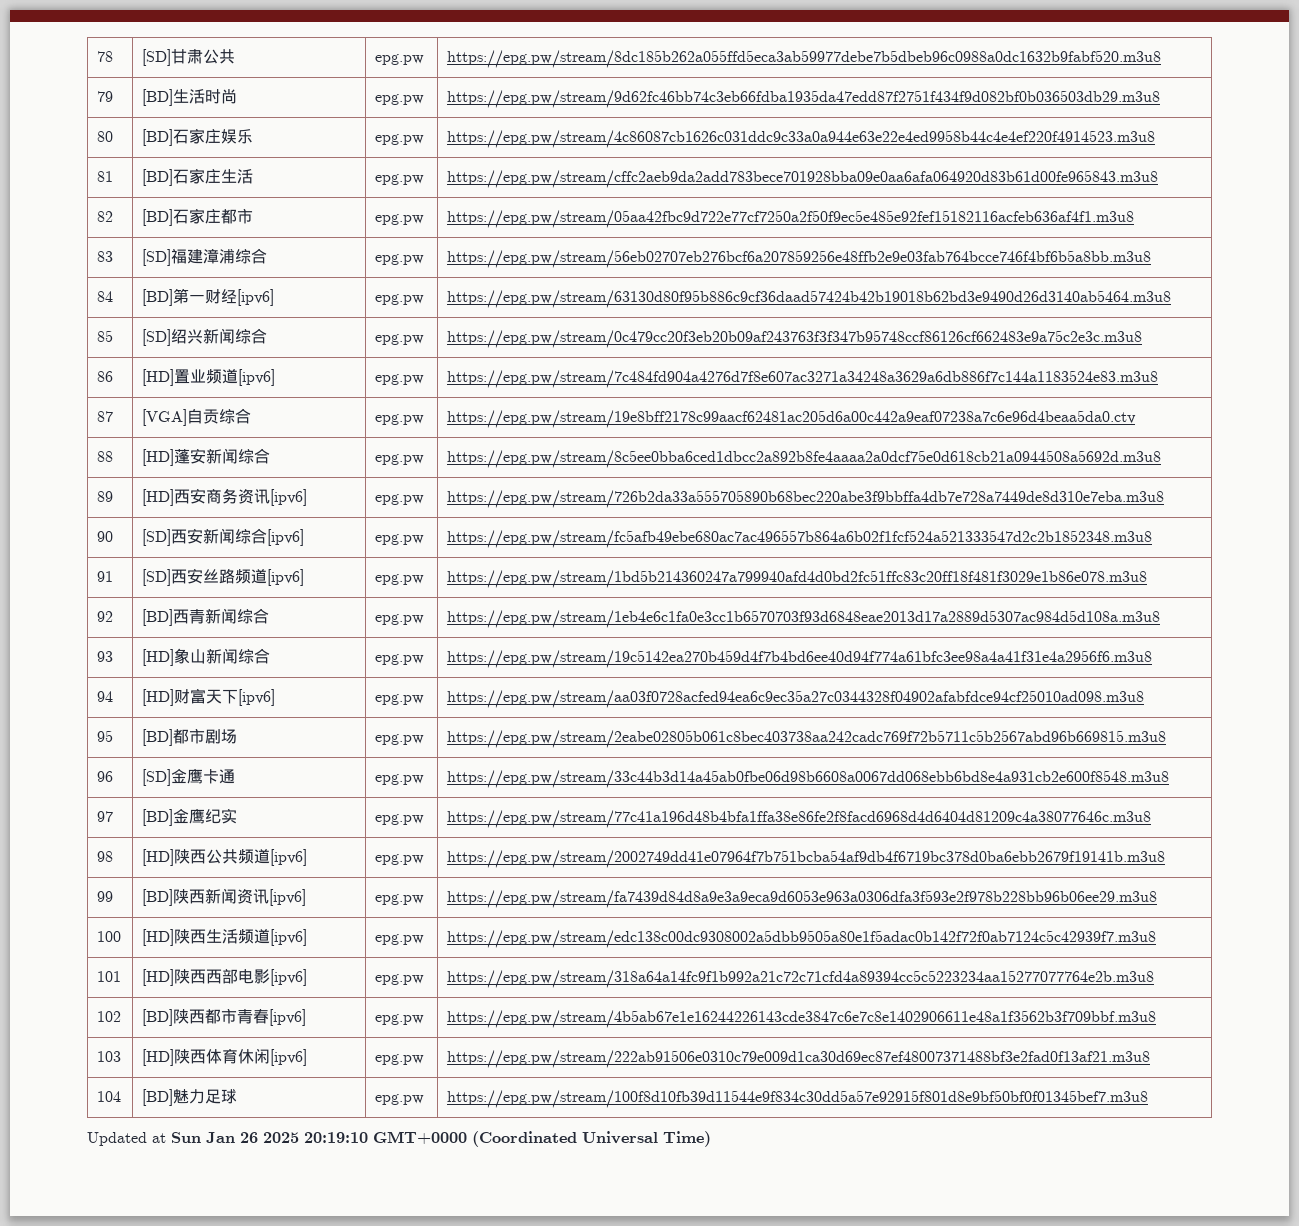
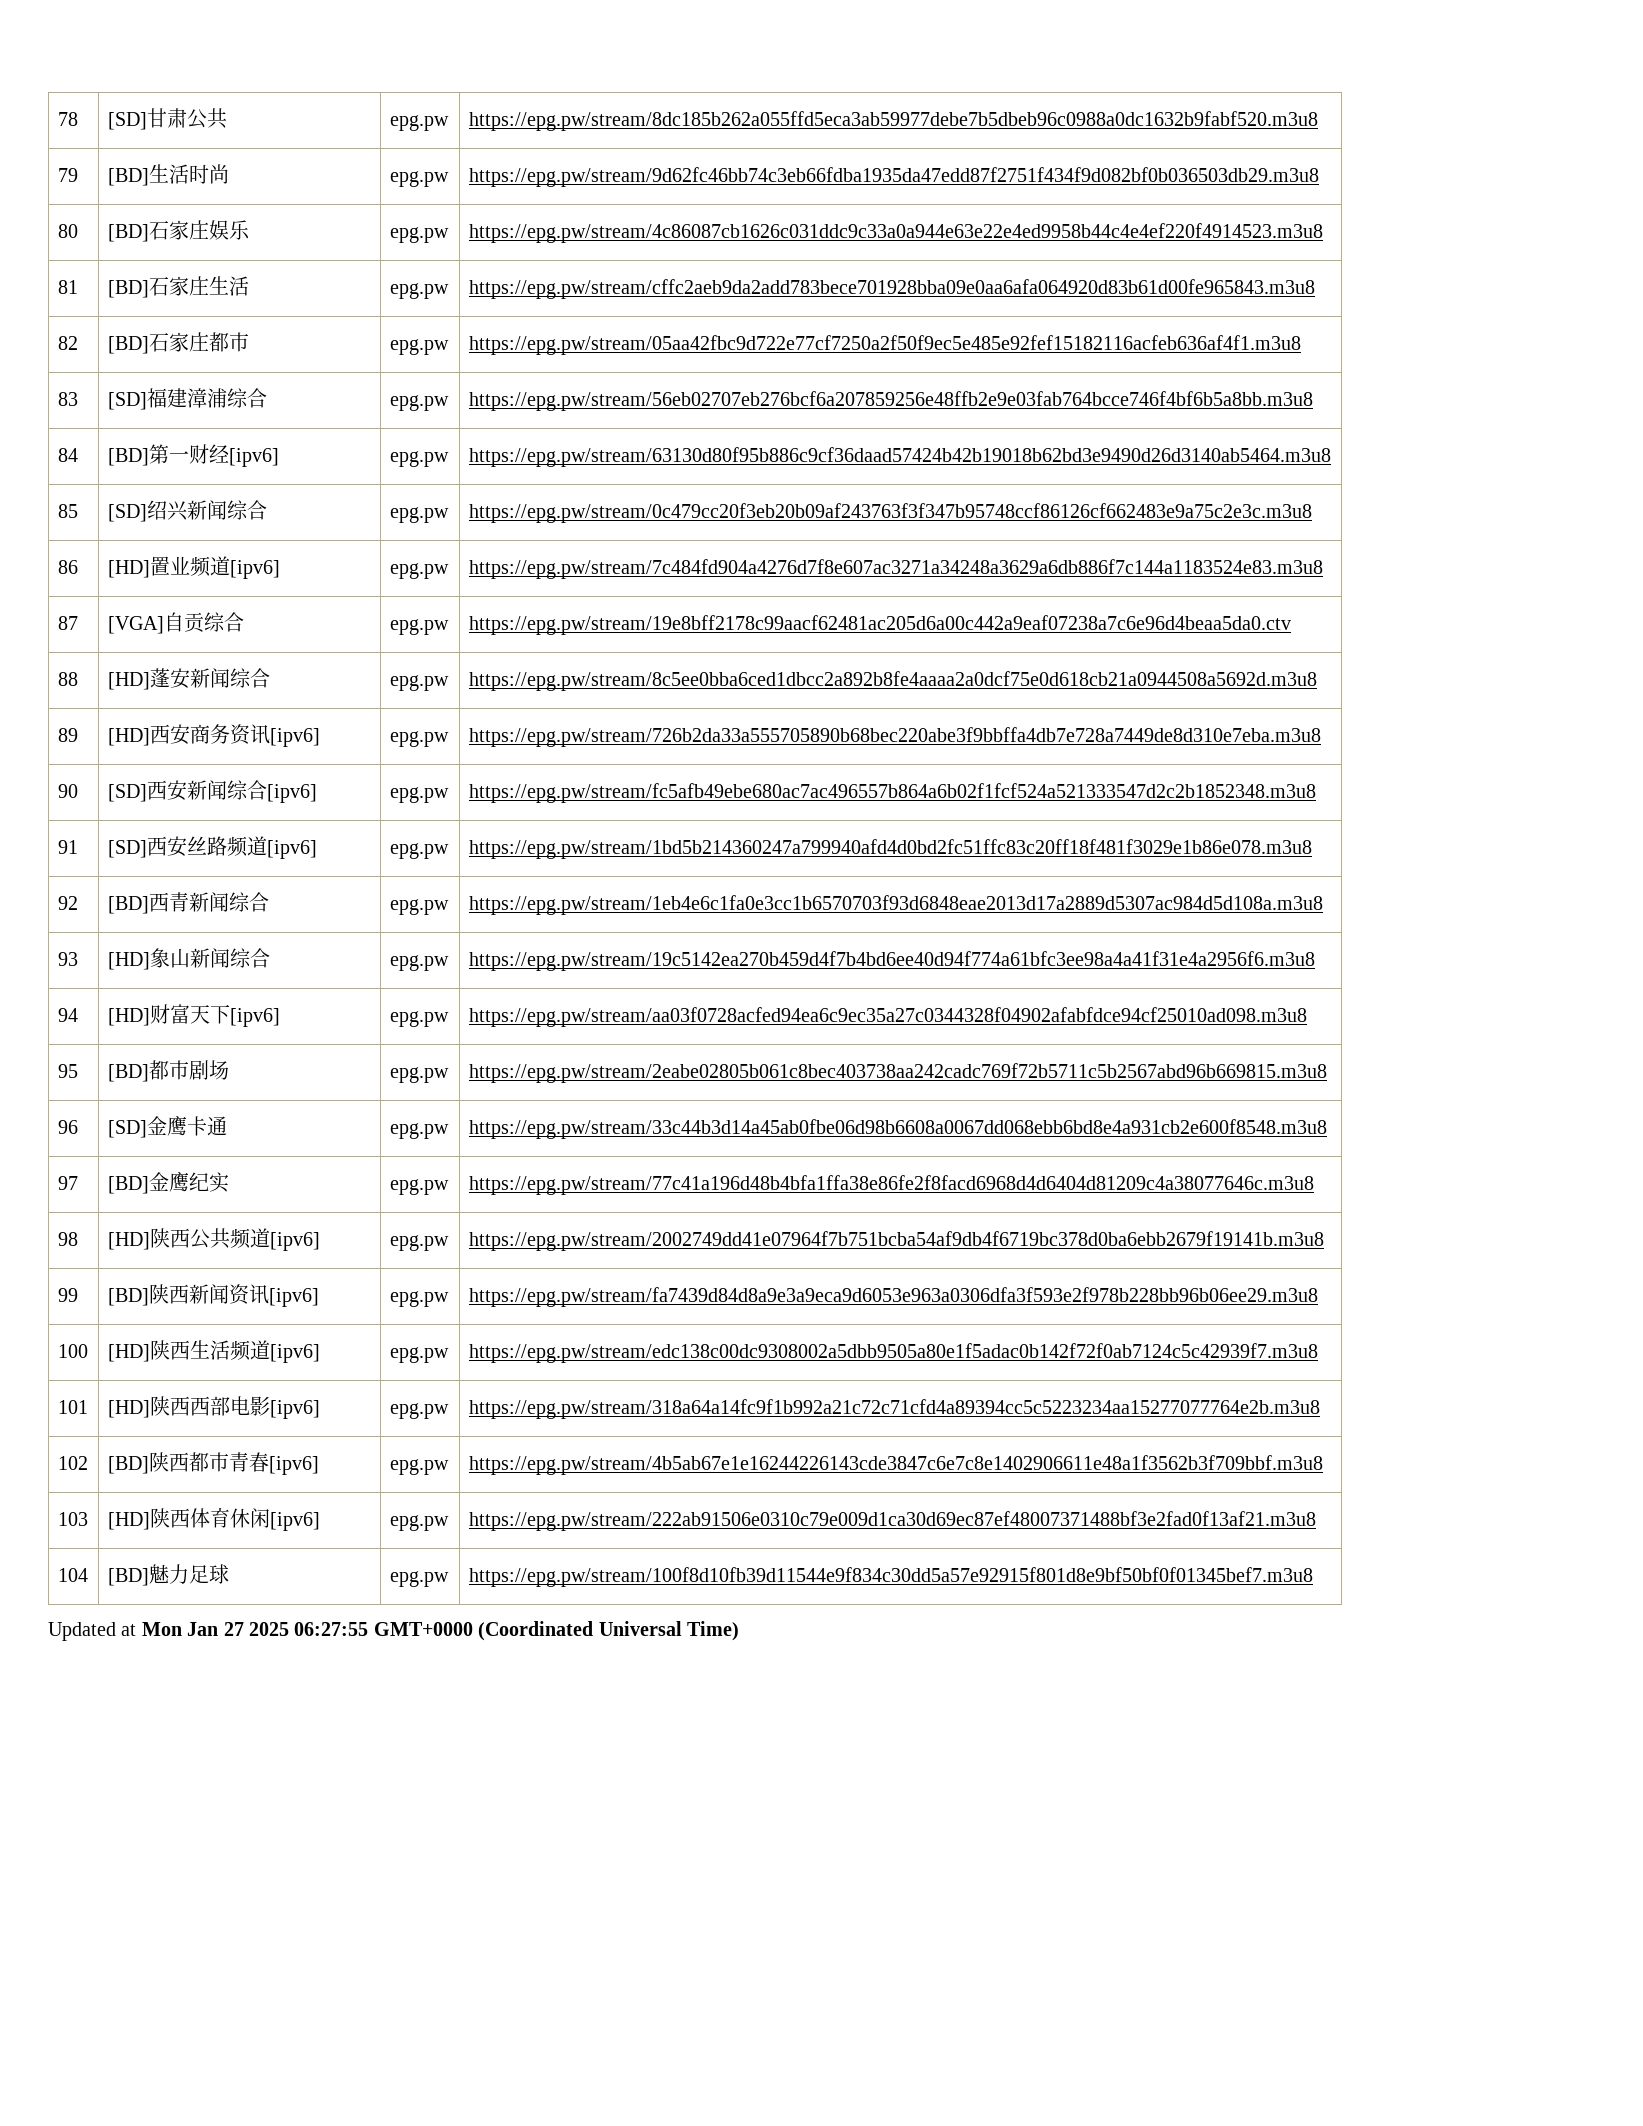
- Updated at Sun Jan 26 2025 20:19:10 GMT+0000 (Coordinated Universal Time)
+ Updated at Mon Jan 27 2025 06:27:55 GMT+0000 (Coordinated Universal Time)

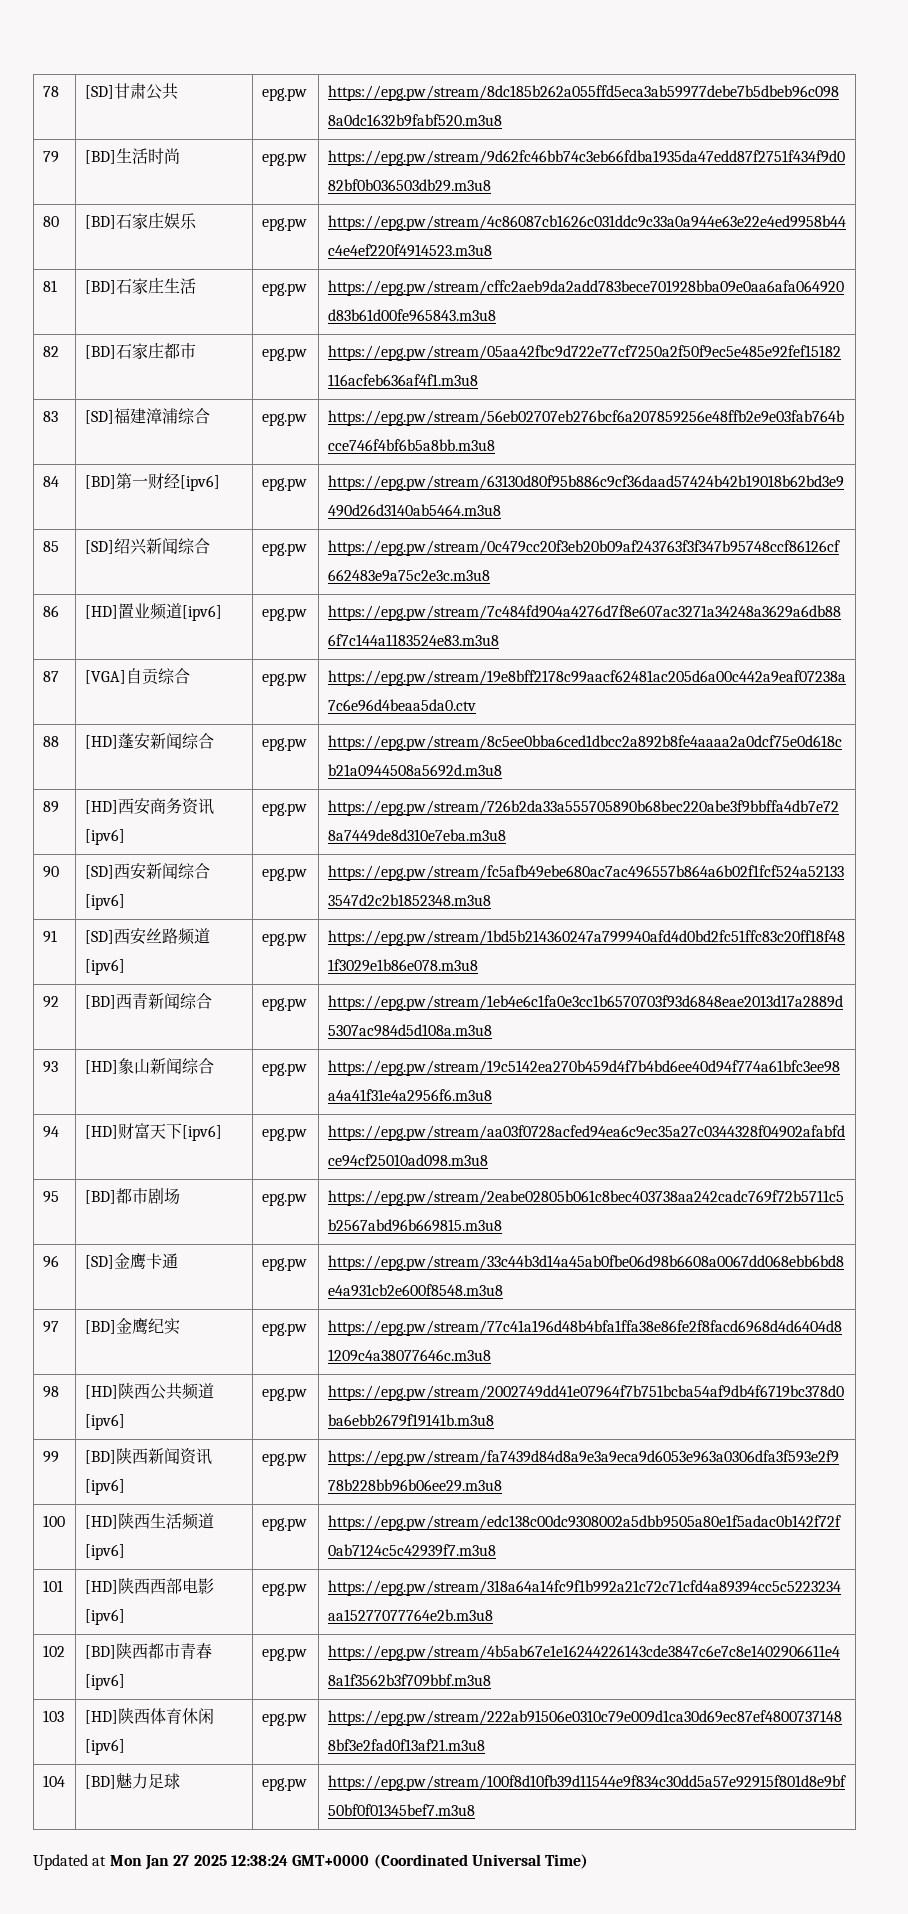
- Updated at Mon Jan 27 2025 06:27:55 GMT+0000 (Coordinated Universal Time)
+ Updated at Mon Jan 27 2025 12:38:24 GMT+0000 (Coordinated Universal Time)

